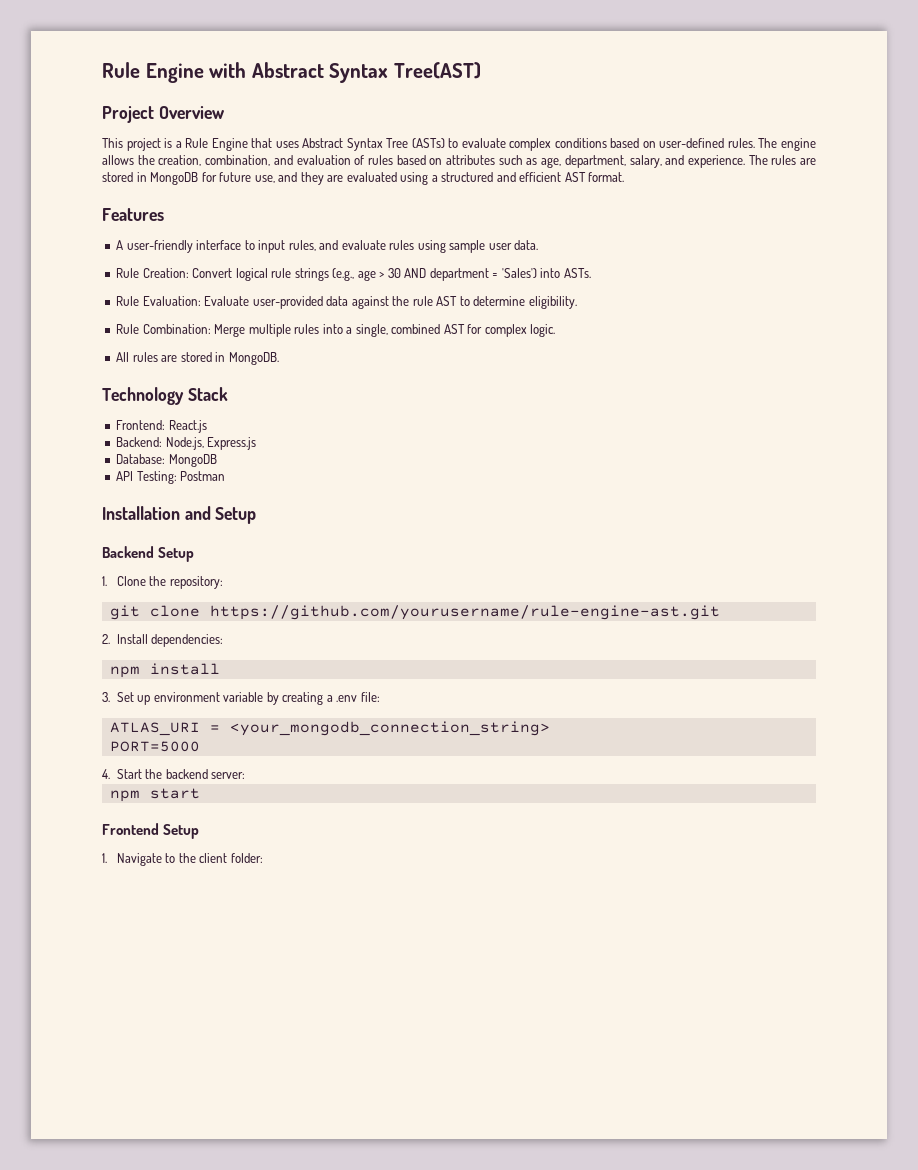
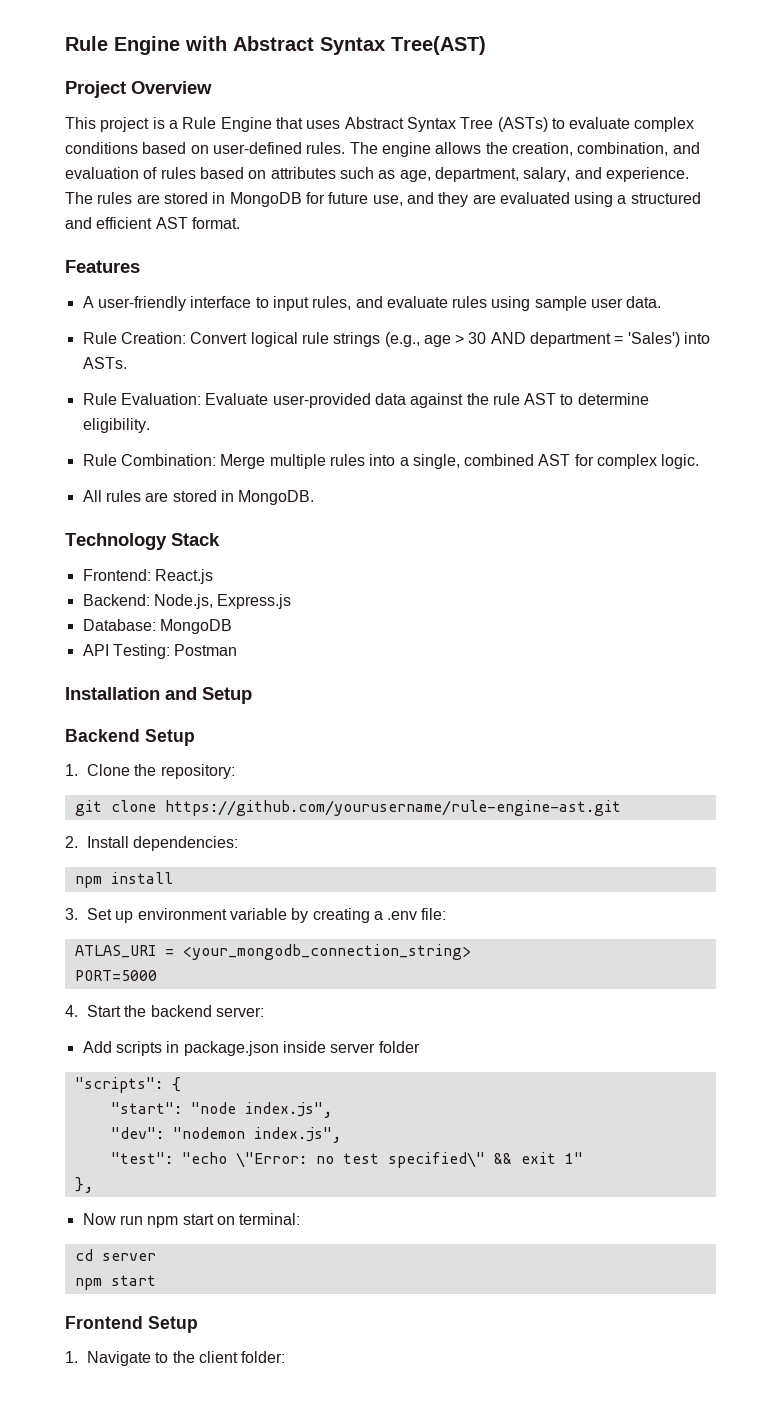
+ Add scripts in package.json inside server folder
+ "scripts": {
+ "start": "node index.js",
+ "dev": "nodemon index.js",
+ "test": "echo \"Error: no test specified\" && exit 1"
+ },
+ Now run npm start on terminal:
+ cd server

